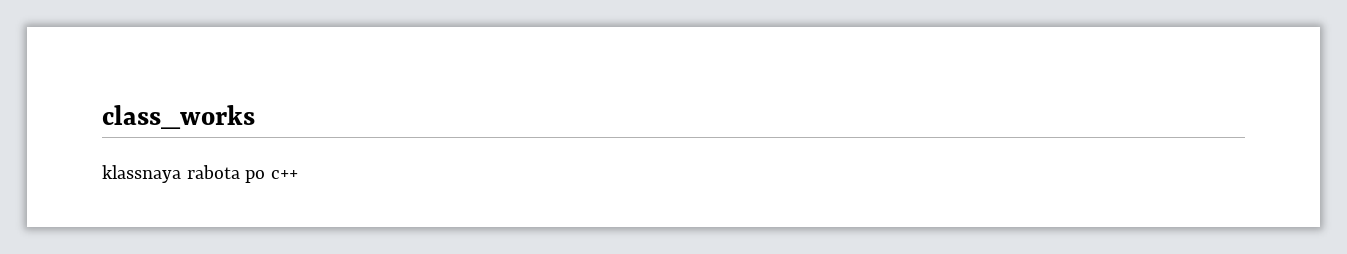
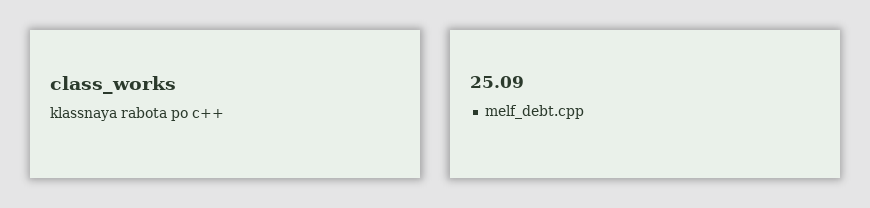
+ 25.09
+ melf_debt.cpp

